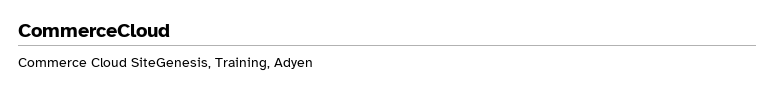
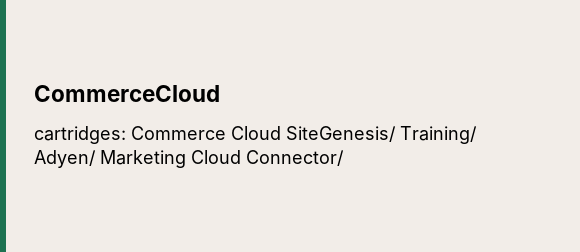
- Commerce Cloud SiteGenesis, Training, Adyen
+ cartridges: Commerce Cloud SiteGenesis/ Training/ Adyen/ Marketing Cloud Connector/

